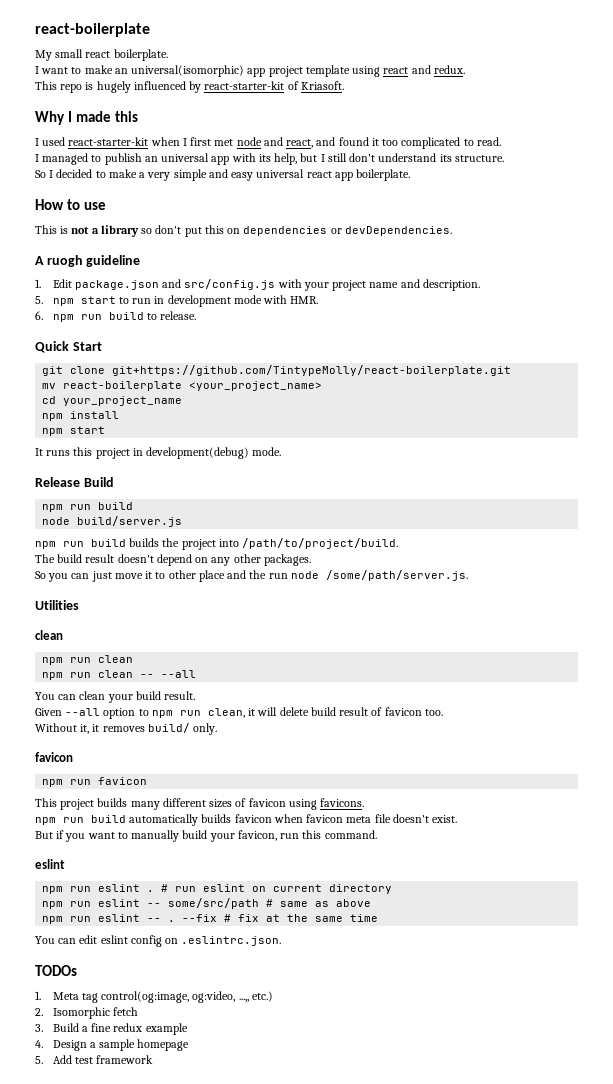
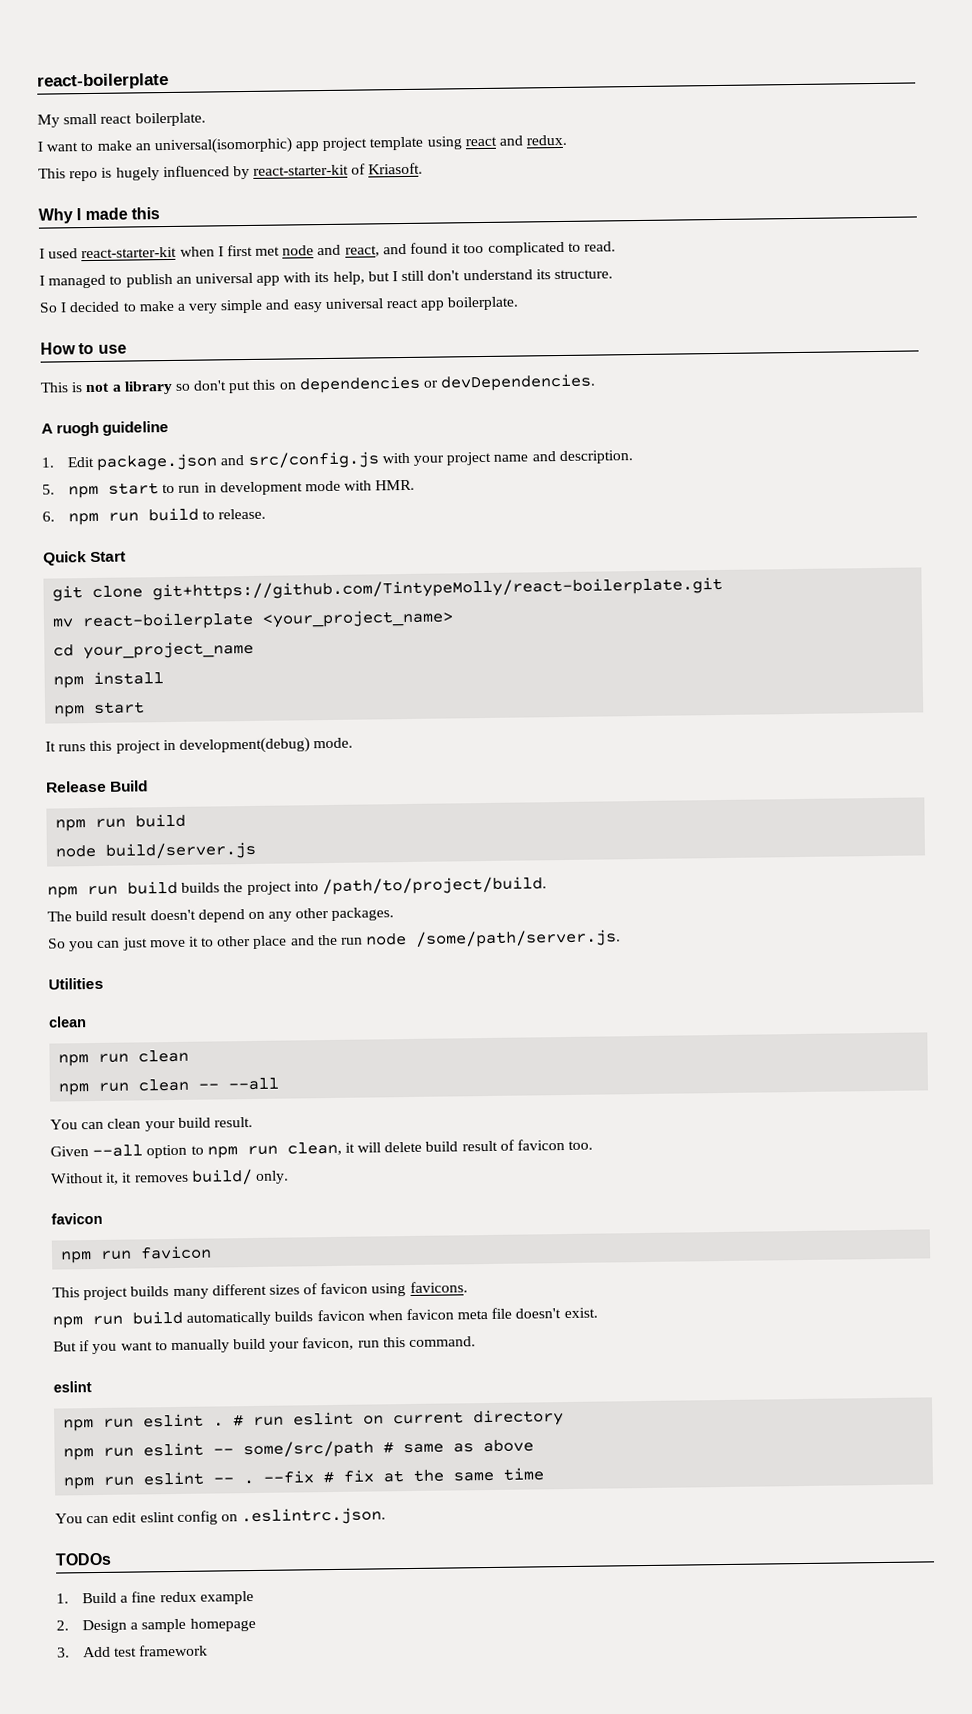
- 1. Meta tag control(og:image, og:video, ...,, etc.)
- 2. Isomorphic fetch
- 3. Build a fine redux example
+ 1. Build a fine redux example
- 4. Design a sample homepage
+ 2. Design a sample homepage
- 5. Add test framework
+ 3. Add test framework

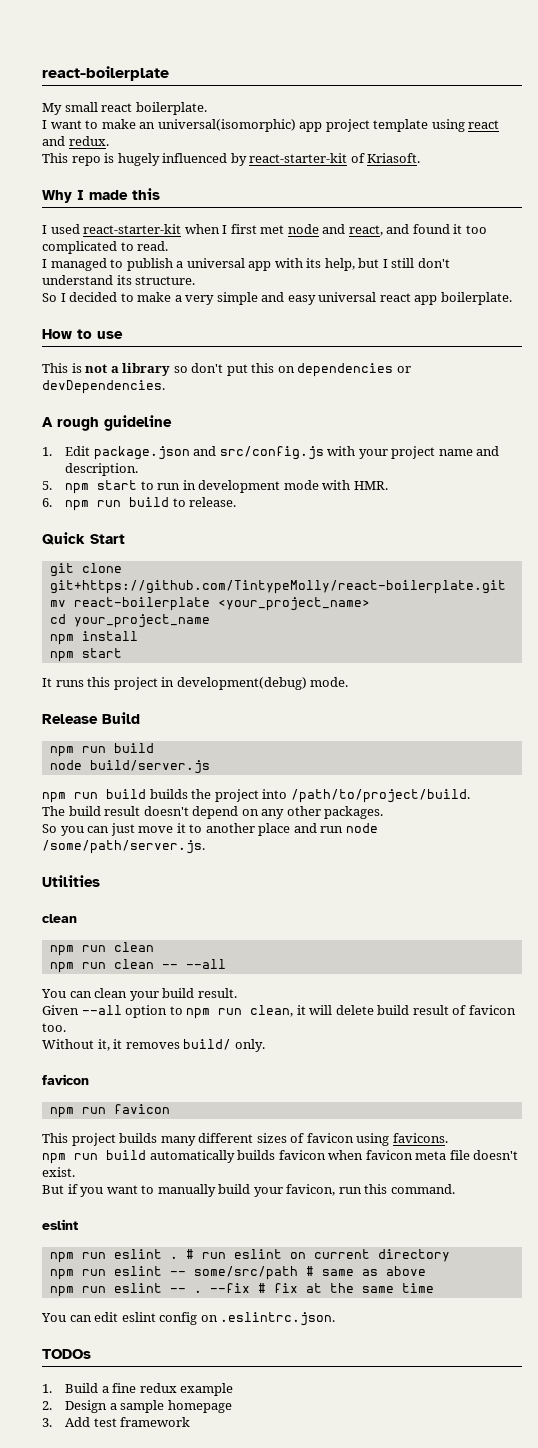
- I managed to publish an universal app with its help, but I still don't understand its structure.
+ I managed to publish a universal app with its help, but I still don't understand its structure.
- A ruogh guideline
+ A rough guideline
- So you can just move it to other place and the run node /some/path/server.js.
+ So you can just move it to another place and run node /some/path/server.js.

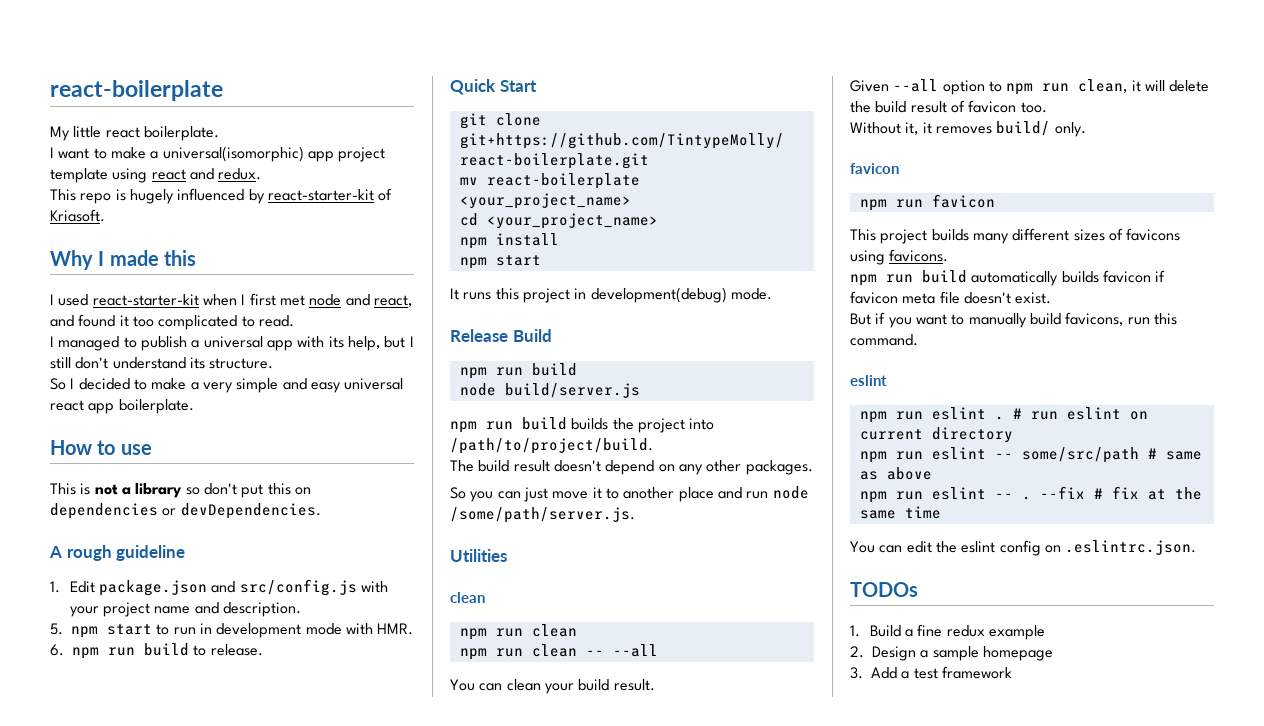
- My small react boilerplate.
+ My little react boilerplate.
- I want to make an universal(isomorphic) app project template using react and redux.
+ I want to make a universal(isomorphic) app project template using react and redux.
- cd your_project_name
+ cd <your_project_name>
- Given --all option to npm run clean, it will delete build result of favicon too.
+ Given --all option to npm run clean, it will delete the build result of favicon too.
- This project builds many different sizes of favicon using favicons.
+ This project builds many different sizes of favicons using favicons.
- npm run build automatically builds favicon when favicon meta file doesn't exist.
+ npm run build automatically builds favicon if favicon meta file doesn't exist.
- But if you want to manually build your favicon, run this command.
+ But if you want to manually build favicons, run this command.
- You can edit eslint config on .eslintrc.json.
+ You can edit the eslint config on .eslintrc.json.
- 3. Add test framework
+ 3. Add a test framework

